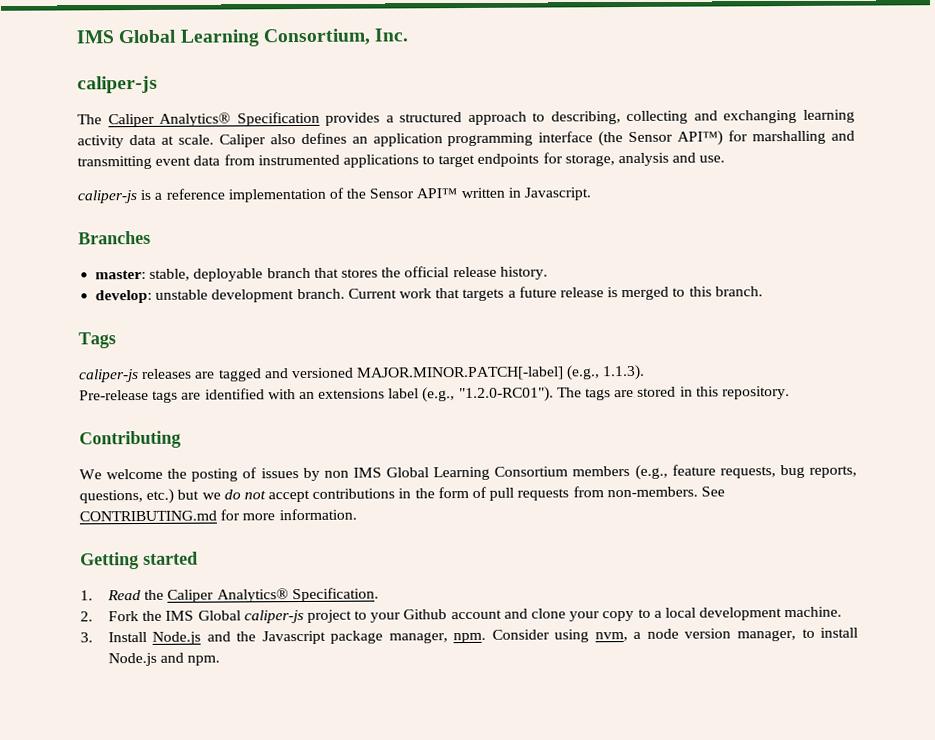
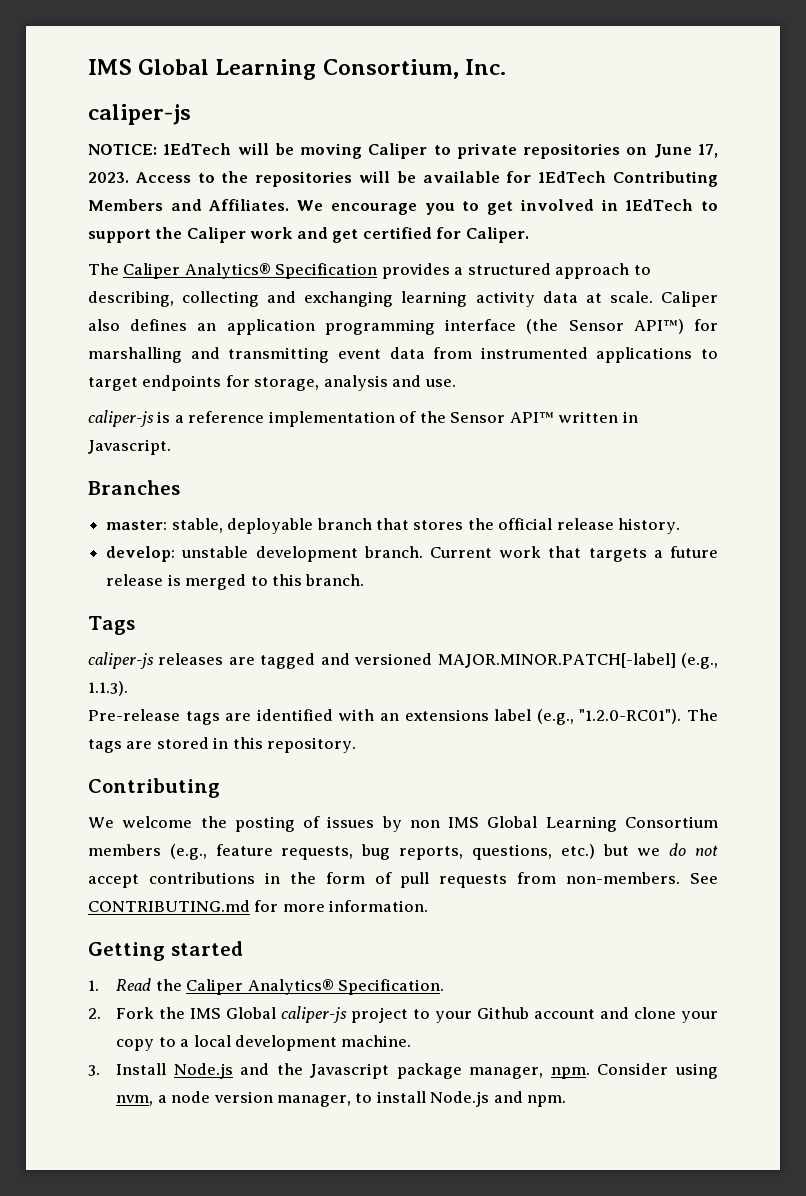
+ NOTICE: 1EdTech will be moving Caliper to private repositories on June 17, 2023. Access to the repositories will be available for 1EdTech Contributing Members and Affiliates. We encourage you to get involved in 1EdTech to support the Caliper work and get certified for Caliper.

